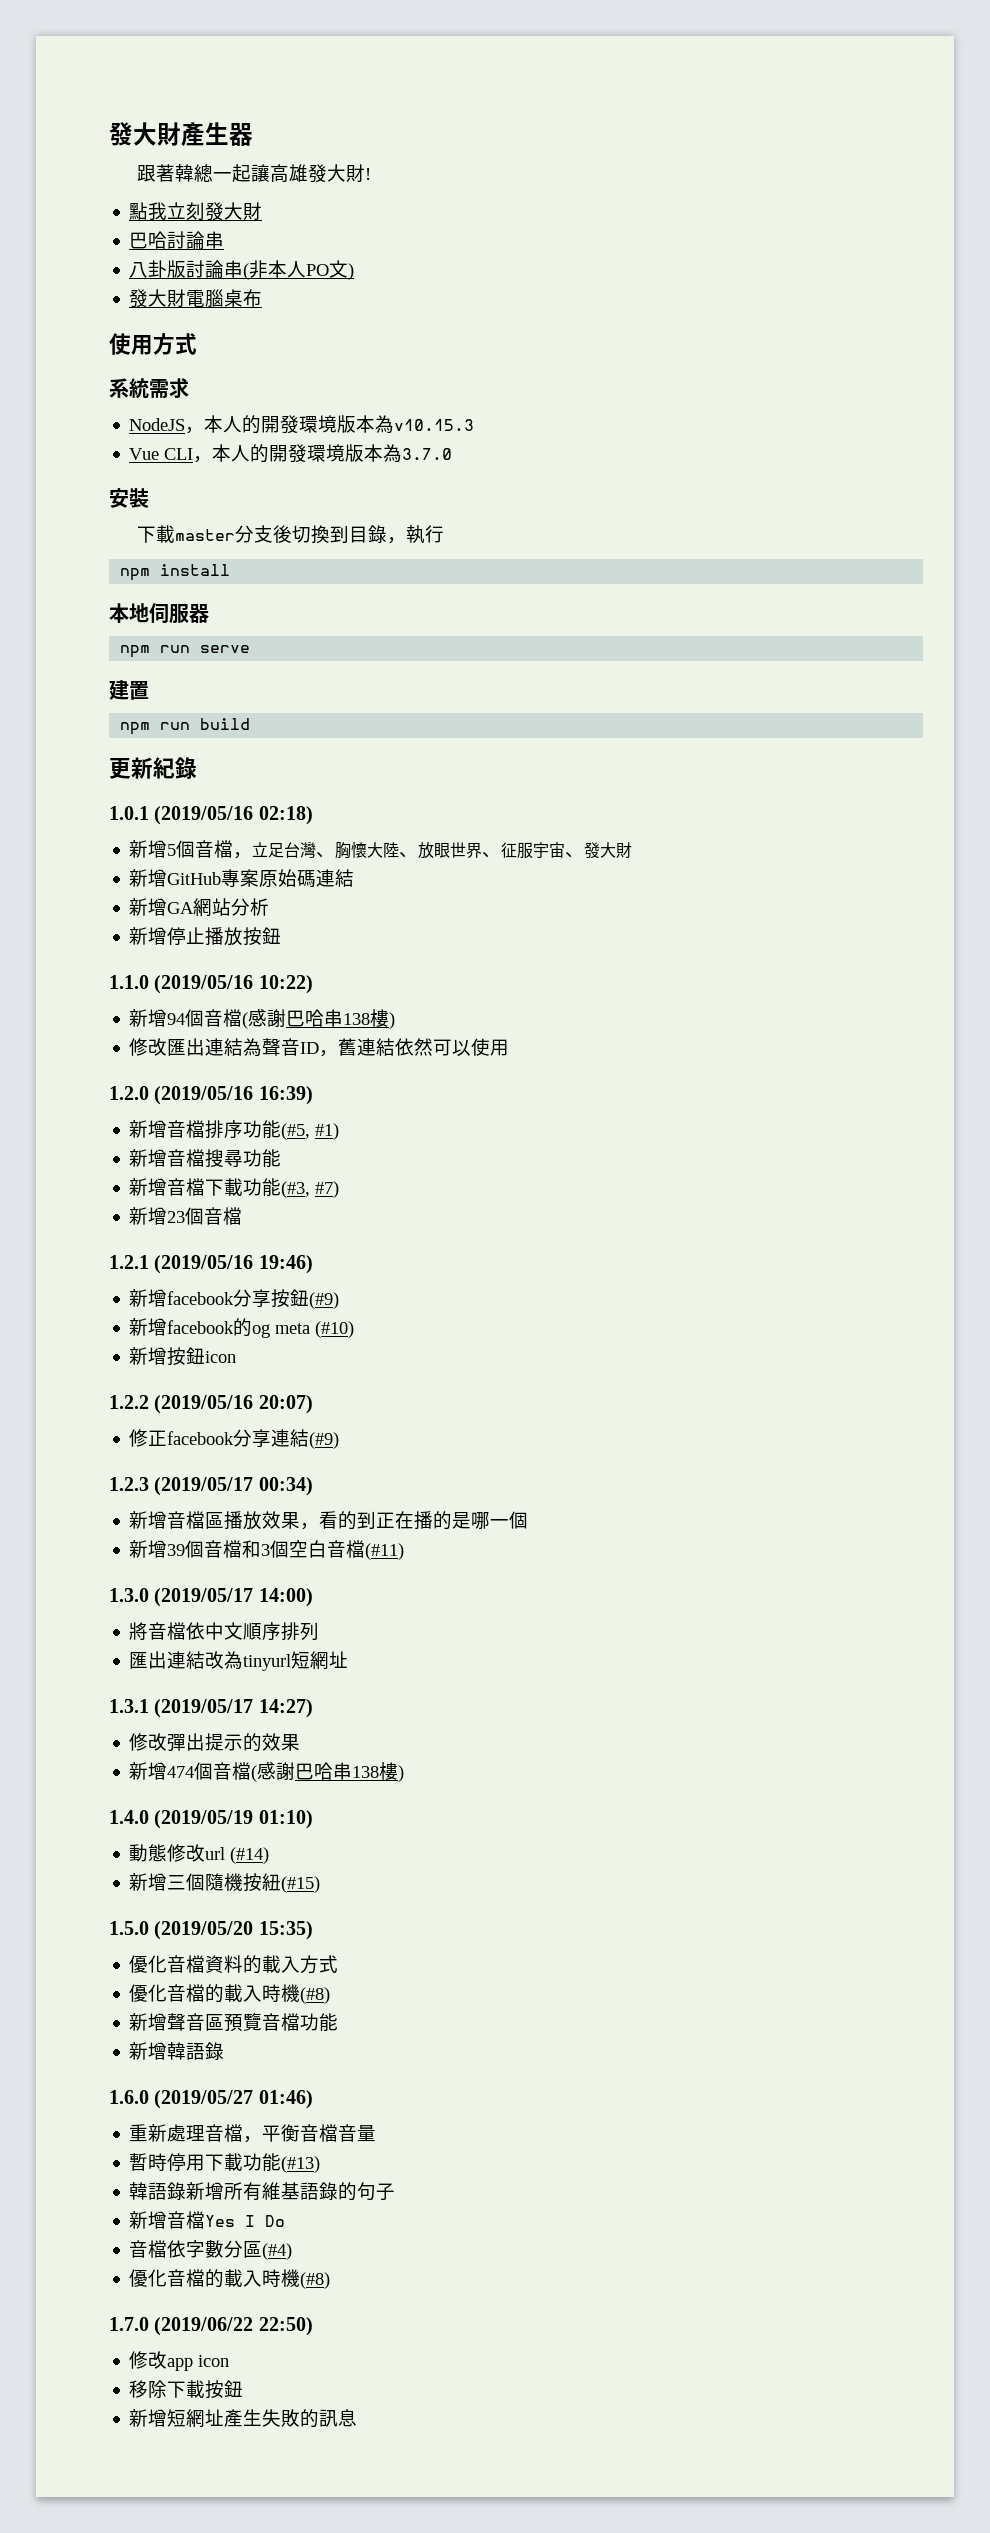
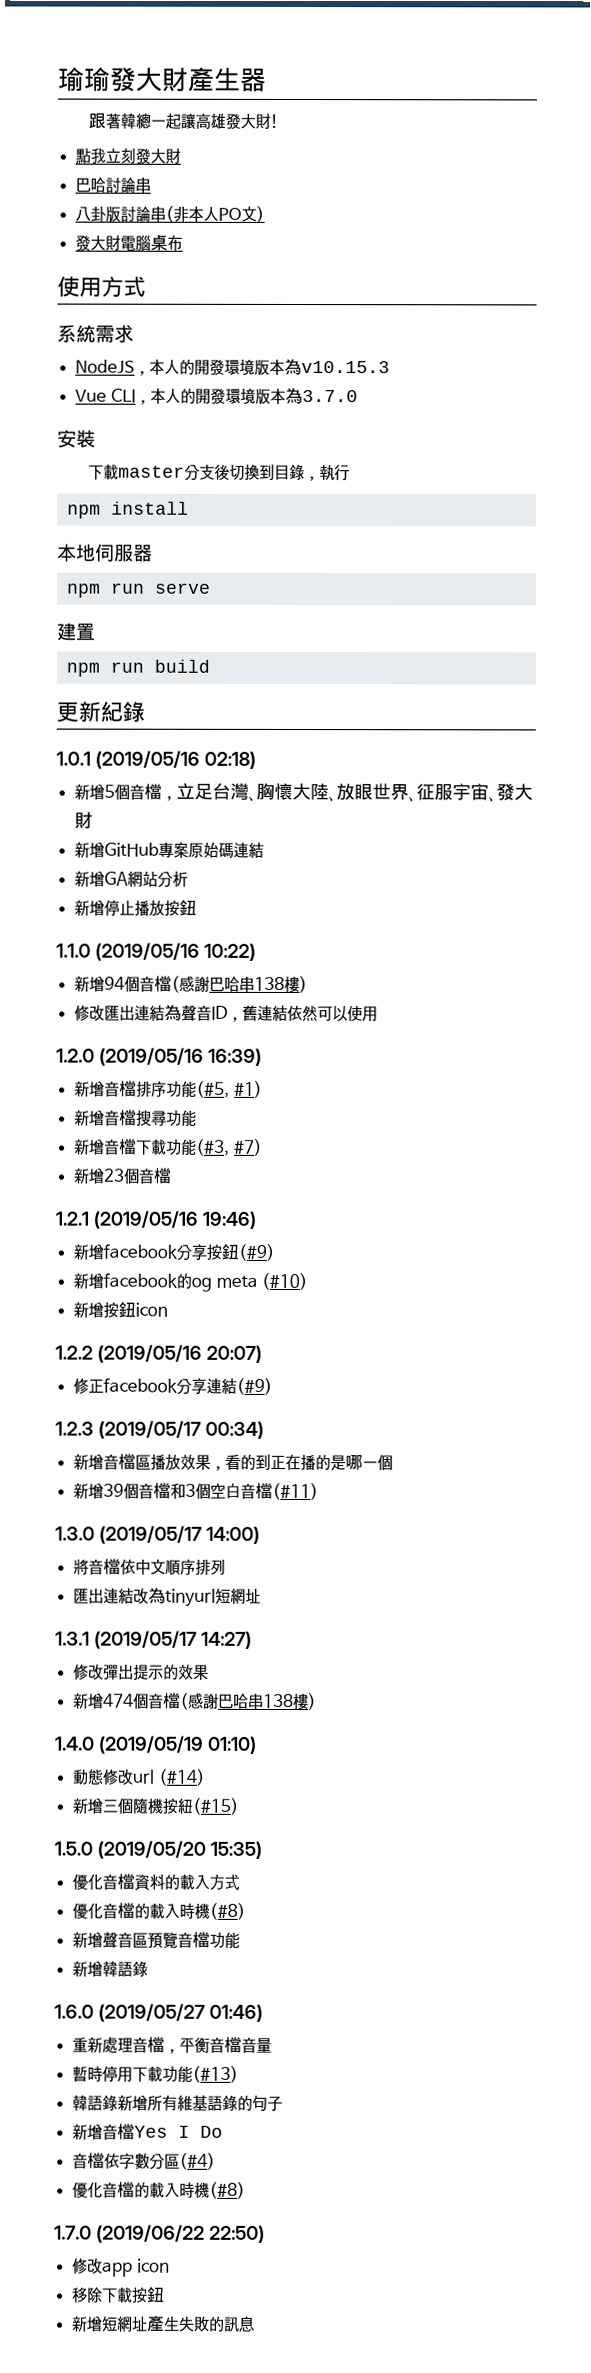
- 發大財產生器
+ 瑜瑜發大財產生器

